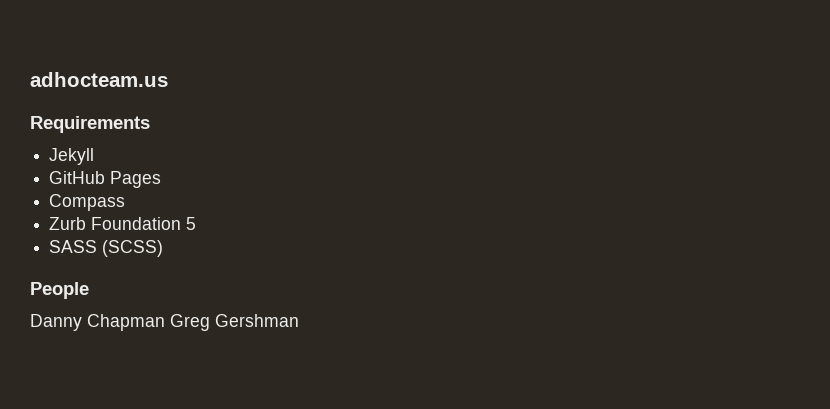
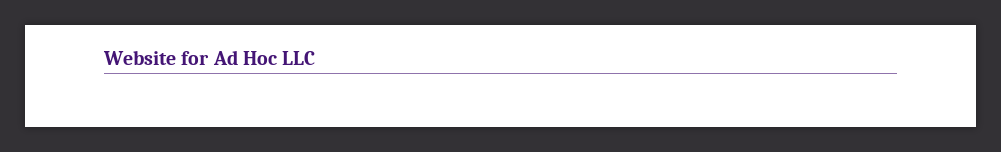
- adhocteam.us
- Requirements
- Jekyll
- GitHub Pages
- Compass
- Zurb Foundation 5
- SASS (SCSS)
- People
- Danny Chapman Greg Gershman
+ Website for Ad Hoc LLC

